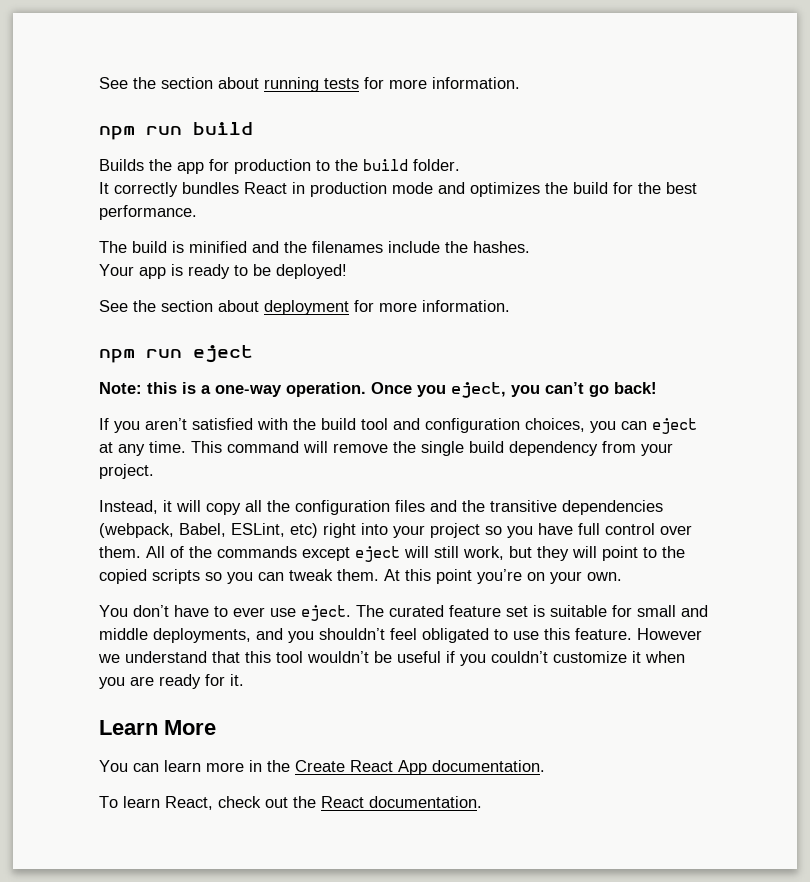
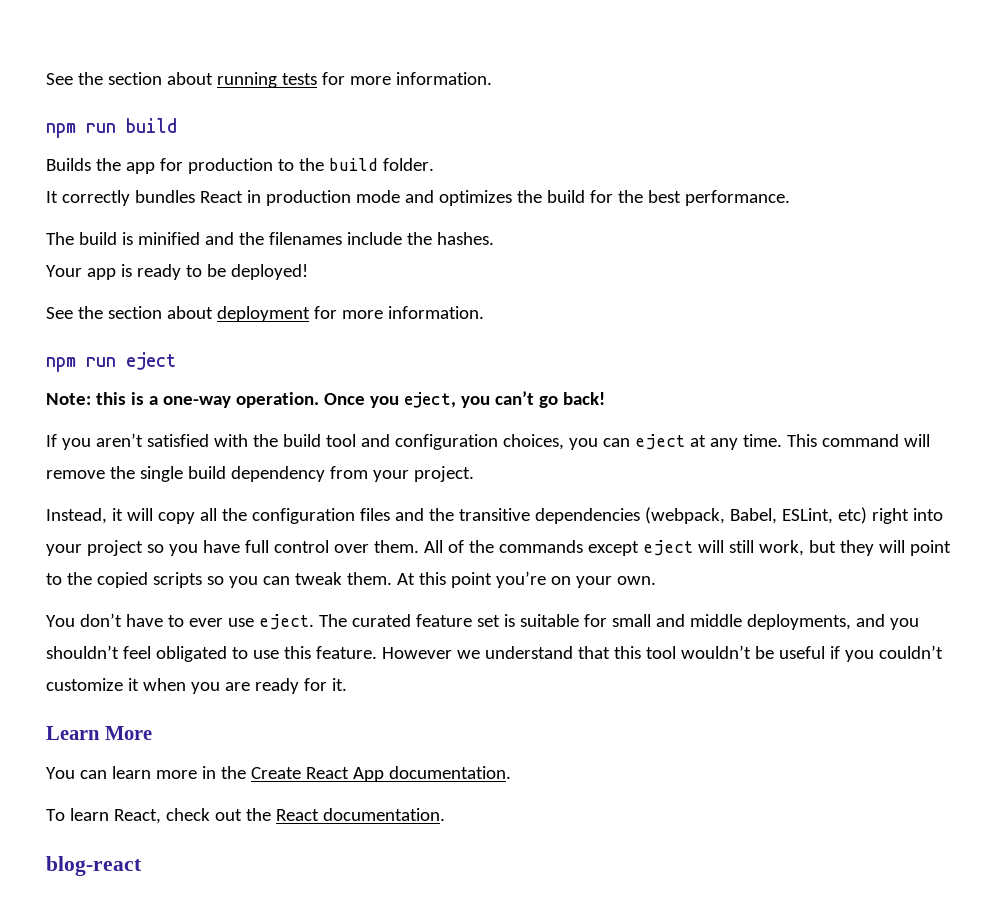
+ blog-react

